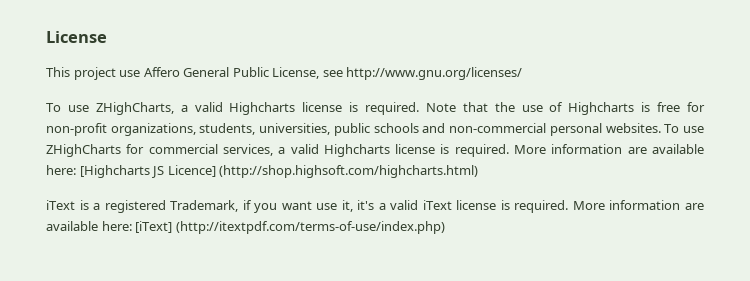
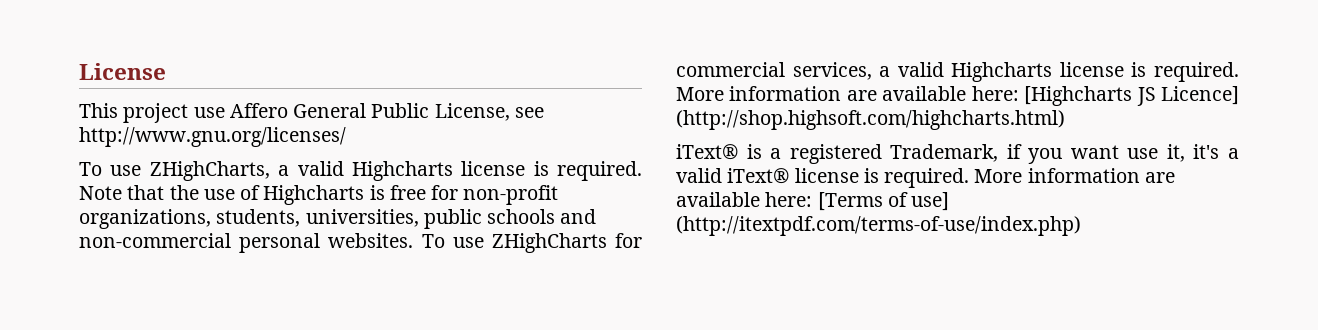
- iText is a registered Trademark, if you want use it, it's a valid iText license is required. More information are available here: [iText] (http://itextpdf.com/terms-of-use/index.php)
+ iText® is a registered Trademark, if you want use it, it's a valid iText® license is required. More information are available here: [Terms of use] (http://itextpdf.com/terms-of-use/index.php)

